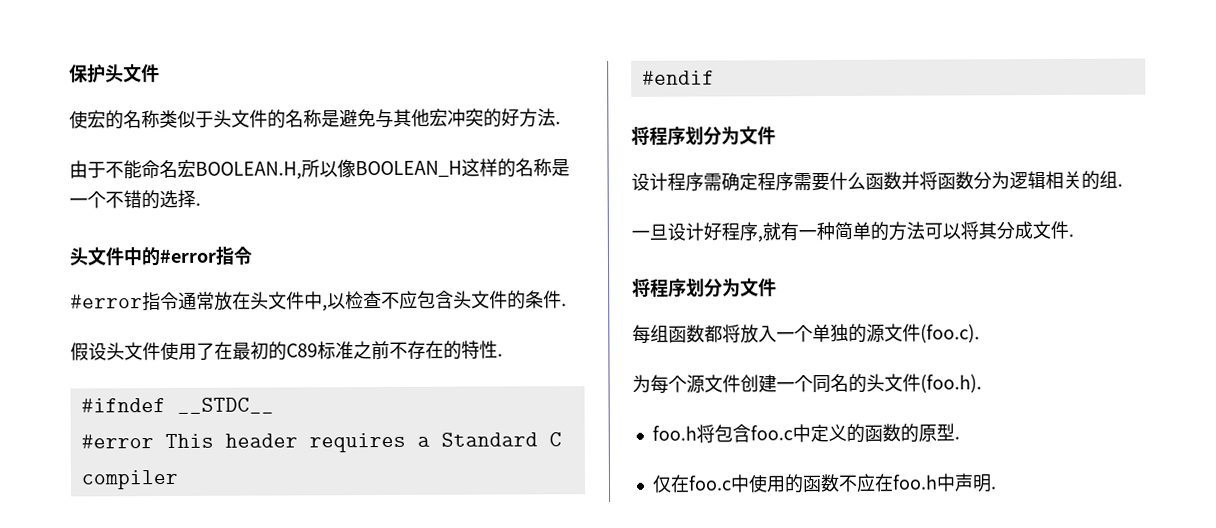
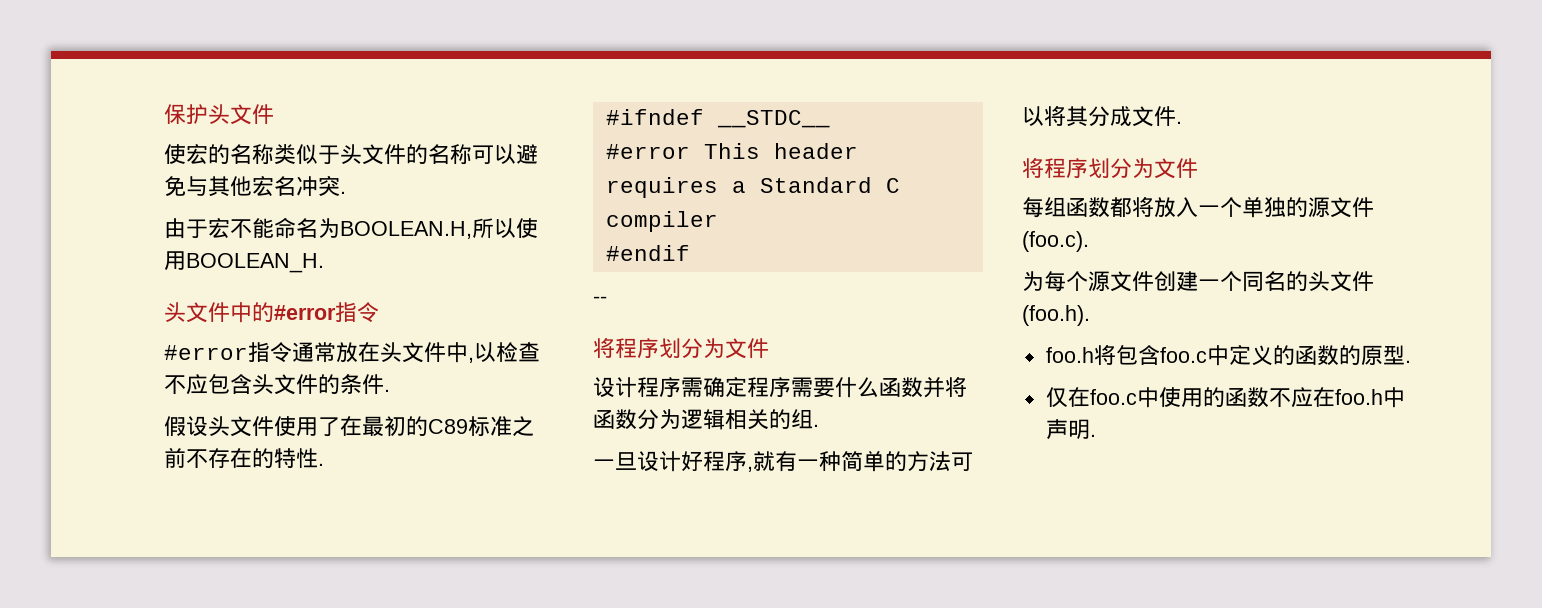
- 使宏的名称类似于头文件的名称是避免与其他宏冲突的好方法.
+ 使宏的名称类似于头文件的名称可以避免与其他宏名冲突.
- 由于不能命名宏BOOLEAN.H,所以像BOOLEAN_H这样的名称是一个不错的选择.
+ 由于宏不能命名为BOOLEAN.H,所以使用BOOLEAN_H.
+ --

